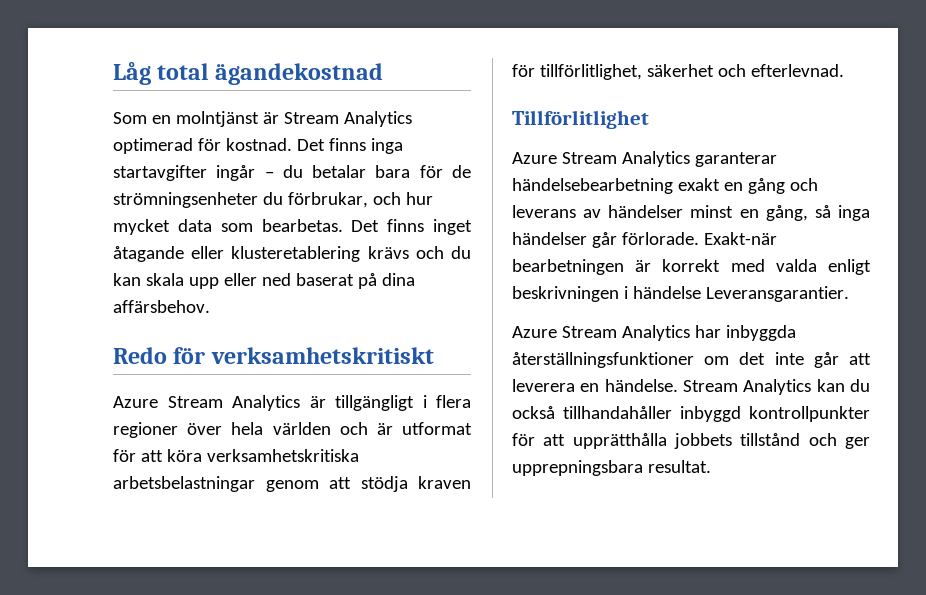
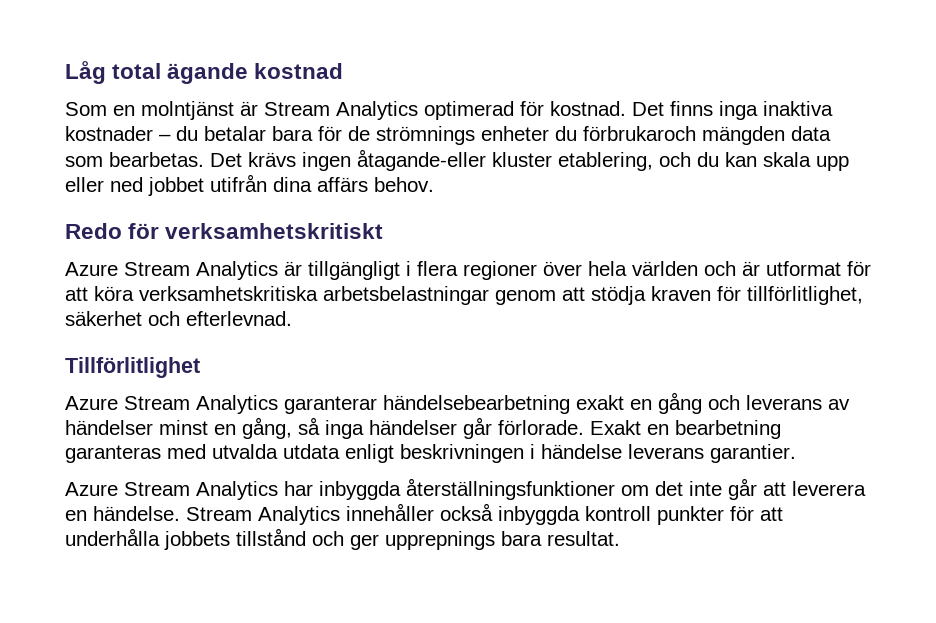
- Låg total ägandekostnad
+ Låg total ägande kostnad
- Det finns inga startavgifter ingår – du betalar bara för de strömningsenheter du förbrukar, och hur mycket data som bearbetas. Det finns inget åtagande eller klusteretablering krävs och du kan skala upp eller ned baserat på dina affärsbehov.
+ Det finns inga inaktiva kostnader – du betalar bara för de strömnings enheter du förbrukaroch mängden data som bearbetas. Det krävs ingen åtagande-eller kluster etablering, och du kan skala upp eller ned jobbet utifrån dina affärs behov.
- Exakt-när bearbetningen är korrekt med valda enligt beskrivningen i händelse Leveransgarantier.
+ Exakt en bearbetning garanteras med utvalda utdata enligt beskrivningen i händelse leverans garantier.
- Stream Analytics kan du också tillhandahåller inbyggd kontrollpunkter för att upprätthålla jobbets tillstånd och ger upprepningsbara resultat.
+ Stream Analytics innehåller också inbyggda kontroll punkter för att underhålla jobbets tillstånd och ger upprepnings bara resultat.

